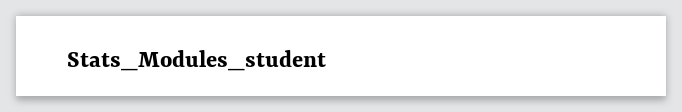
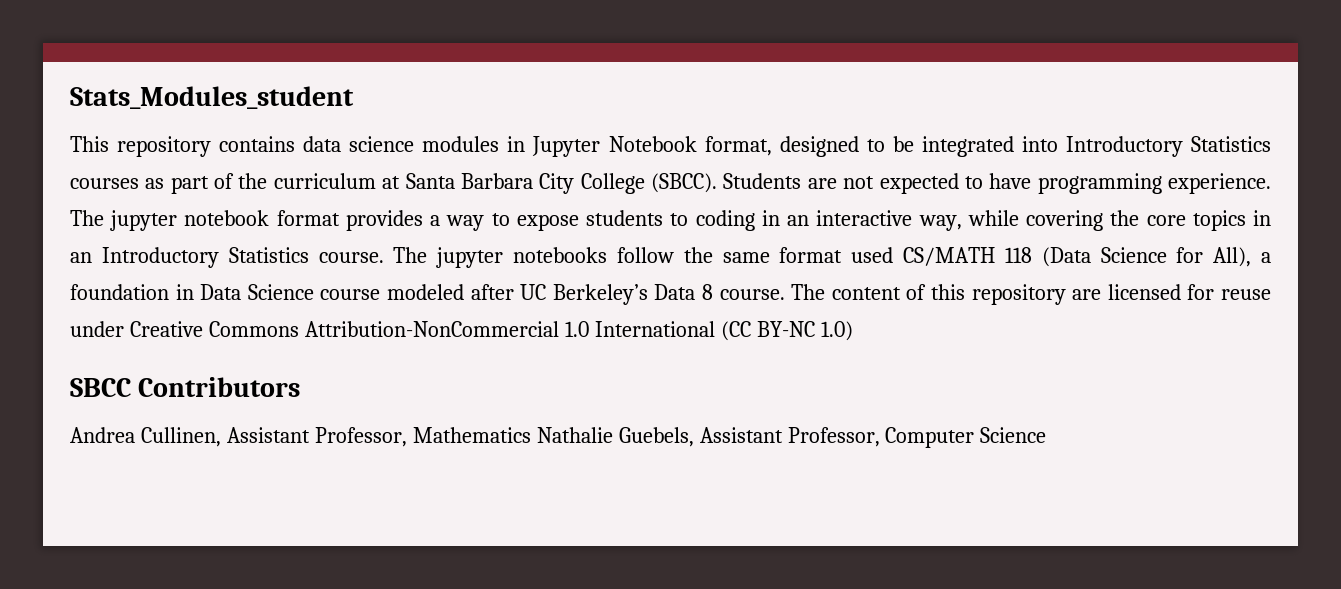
+ This repository contains data science modules in Jupyter Notebook format, designed to be integrated into Introductory Statistics courses as part of the curriculum at Santa Barbara City College (SBCC). Students are not expected to have programming experience. The jupyter notebook format provides a way to expose students to coding in an interactive way, while covering the core topics in an Introductory Statistics course. The jupyter notebooks follow the same format used CS/MATH 118 (Data Science for All), a foundation in Data Science course modeled after UC Berkeley’s Data 8 course. The content of this repository are licensed for reuse under Creative Commons Attribution-NonCommercial 1.0 International (CC BY-NC 1.0)
+ SBCC Contributors
+ Andrea Cullinen, Assistant Professor, Mathematics Nathalie Guebels, Assistant Professor, Computer Science

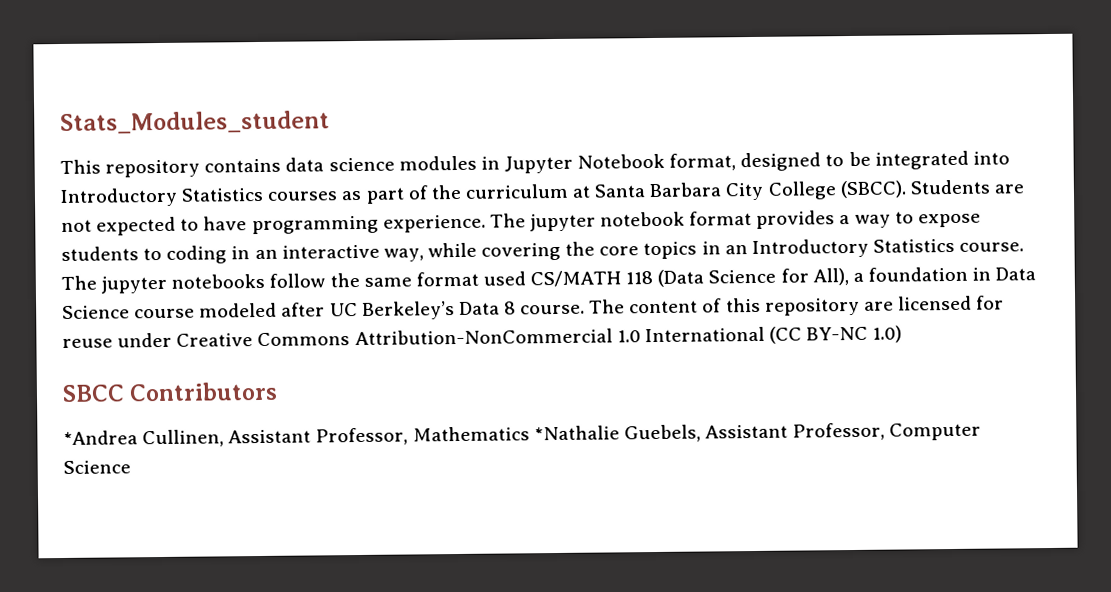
- Andrea Cullinen, Assistant Professor, Mathematics Nathalie Guebels, Assistant Professor, Computer Science
+ *Andrea Cullinen, Assistant Professor, Mathematics *Nathalie Guebels, Assistant Professor, Computer Science

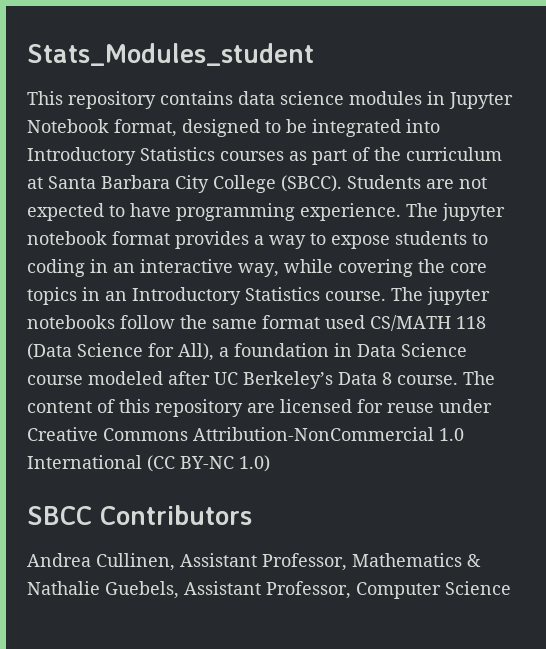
- *Andrea Cullinen, Assistant Professor, Mathematics *Nathalie Guebels, Assistant Professor, Computer Science
+ Andrea Cullinen, Assistant Professor, Mathematics & Nathalie Guebels, Assistant Professor, Computer Science

